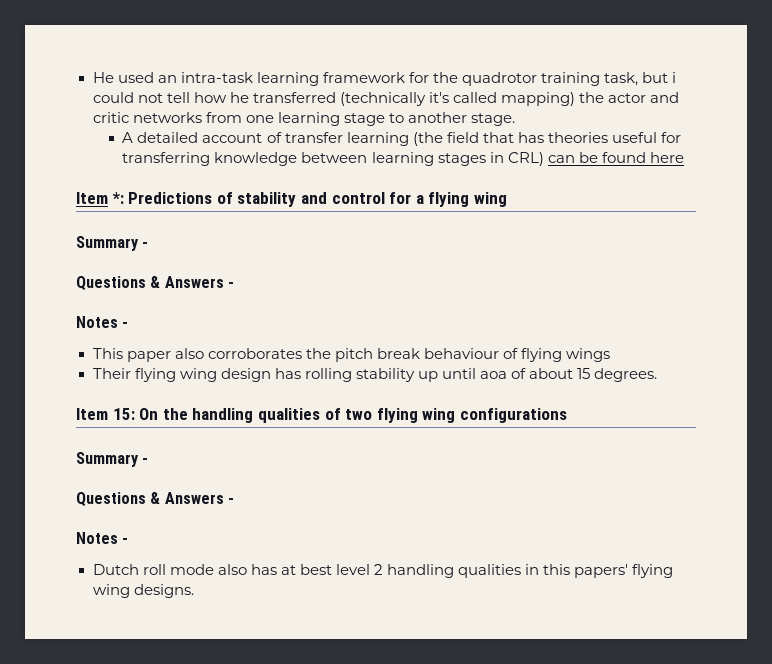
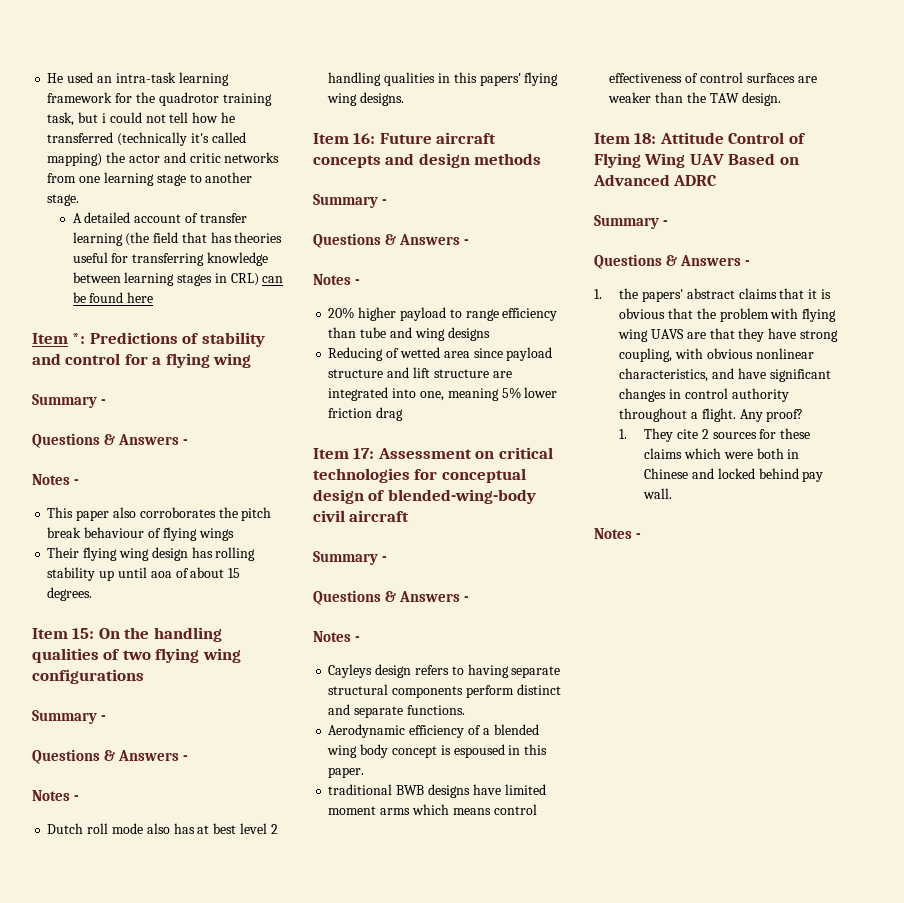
+ Item 16: Future aircraft concepts and design methods
+ Summary -
+ Questions & Answers -
+ Notes -
+ 20% higher payload to range efficiency than tube and wing designs
+ Reducing of wetted area since payload structure and lift structure are integrated into one, meaning 5% lower friction drag
+ Item 17: Assessment on critical technologies for conceptual design of blended-wing-body civil aircraft
+ Summary -
+ Questions & Answers -
+ Notes -
+ Cayleys design refers to having separate structural components perform distinct and separate functions.
+ Aerodynamic efficiency of a blended wing body concept is espoused in this paper.
+ traditional BWB designs have limited moment arms which means control effectiveness of control surfaces are weaker than the TAW design.
+ Item 18: Attitude Control of Flying Wing UAV Based on Advanced ADRC
+ Summary -
+ Questions & Answers -
+ 1. the papers' abstract claims that it is obvious that the problem with flying wing UAVS are that they have strong coupling, with obvious nonlinear characteristics, and have significant changes in control authority throughout a flight. Any proof?
+ 1. They cite 2 sources for these claims which were both in Chinese and locked behind pay wall.
+ Notes -

